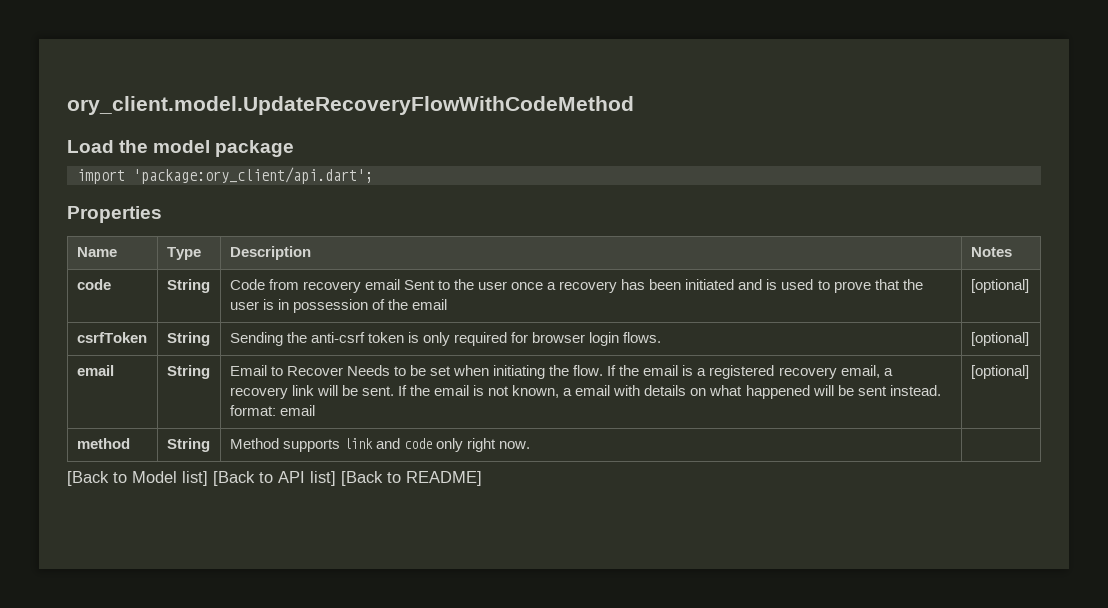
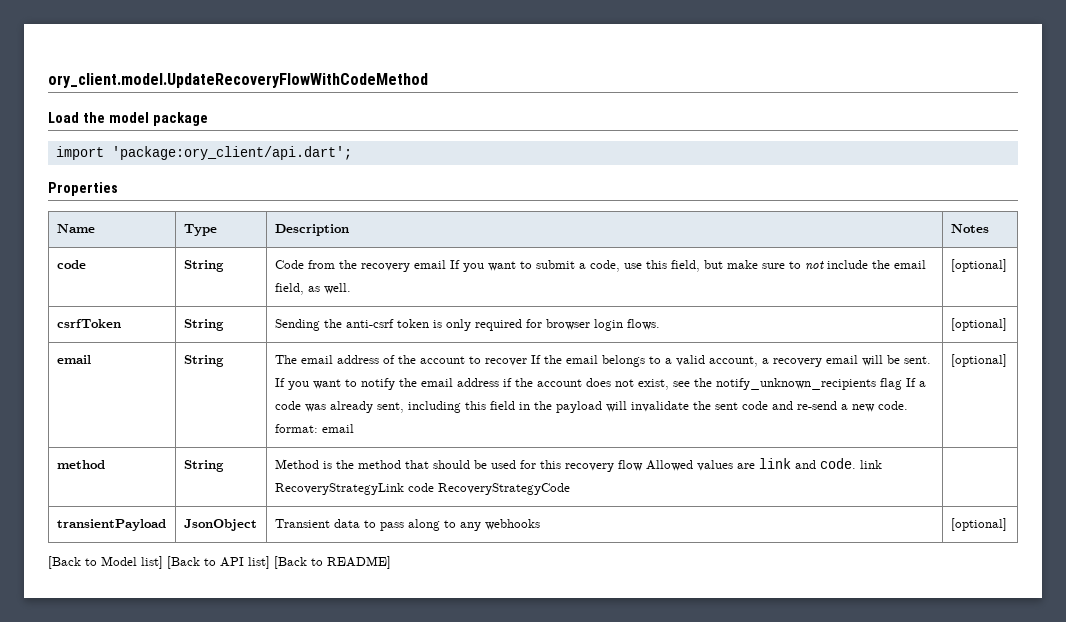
- code | String | Code from recovery email Sent to the user once a recovery has been initiated and is used to prove that the user is in possession of the email | [optional]
+ code | String | Code from the recovery email If you want to submit a code, use this field, but make sure to not include the email field, as well. | [optional]
- Email to Recover Needs to be set when initiating the flow. If the email is a registered recovery email, a recovery link will be sent.
+ The email address of the account to recover If the email belongs to a valid account, a recovery email will be sent.
- If the email is not known, a email with details on what happened will be sent instead. format: email
+ If you want to notify the email address if the account does not exist, see the notify_unknown_recipients flag If a code was already sent, including this field in the payload will invalidate the sent code and re-send a new code. format: email
- method | String | Method supports link and code only right now. |
+ method | String | Method is the method that should be used for this recovery flow Allowed values are link and code. link RecoveryStrategyLink code RecoveryStrategyCode |
+ transientPayload | JsonObject | Transient data to pass along to any webhooks | [optional]

